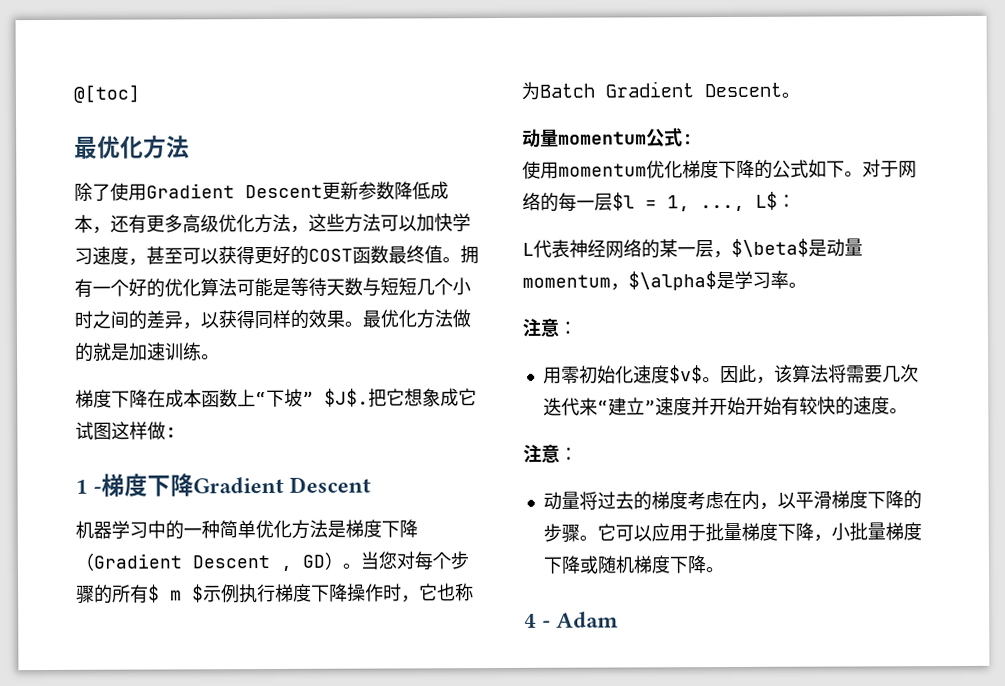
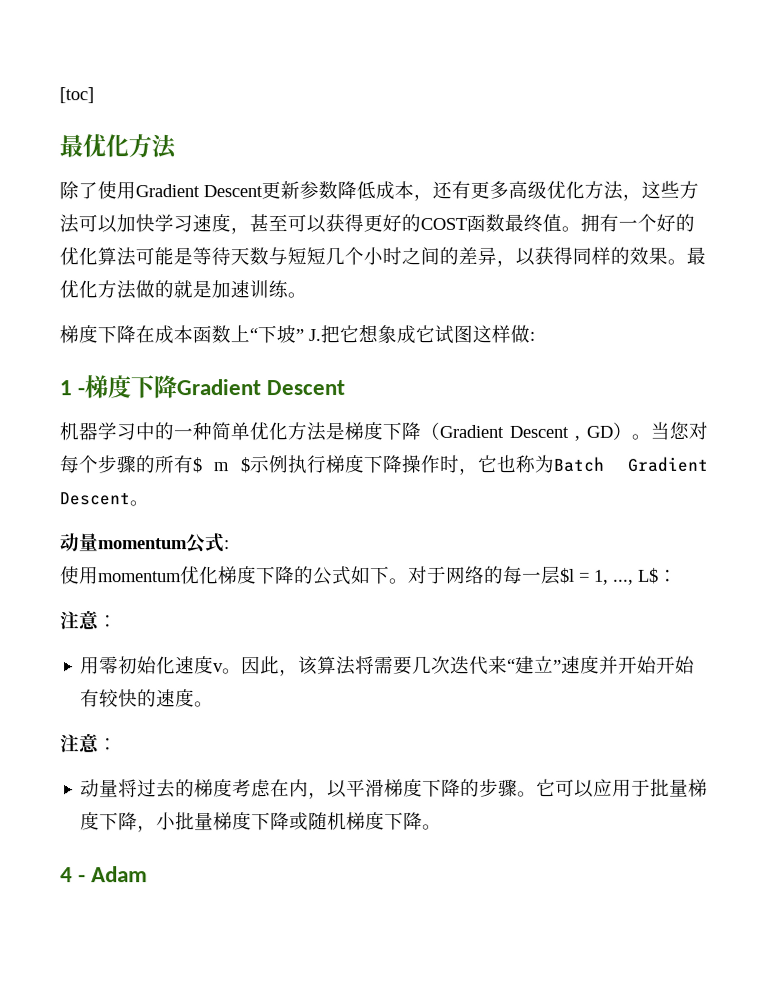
- @[toc]
+ [toc]
- 梯度下降在成本函数上“下坡” $J$.把它想象成它试图这样做:
+ 梯度下降在成本函数上“下坡” J.把它想象成它试图这样做:
- L代表神经网络的某一层，$\beta$是动量momentum，$\alpha$是学习率。
- 用零初始化速度$v$。
+ 用零初始化速度v。

